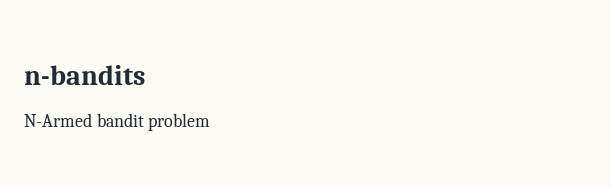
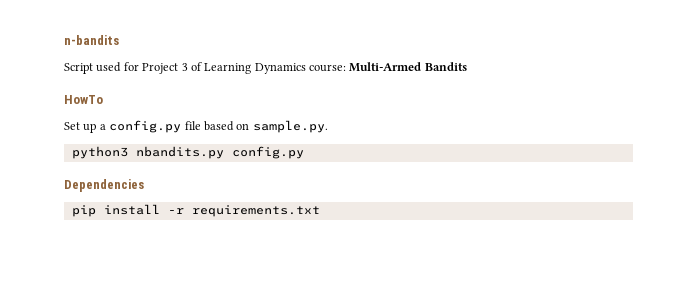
- N-Armed bandit problem
+ Script used for Project 3 of Learning Dynamics course: Multi-Armed Bandits
+ HowTo
+ Set up a config.py file based on sample.py.
+ python3 nbandits.py config.py
+ Dependencies
+ pip install -r requirements.txt

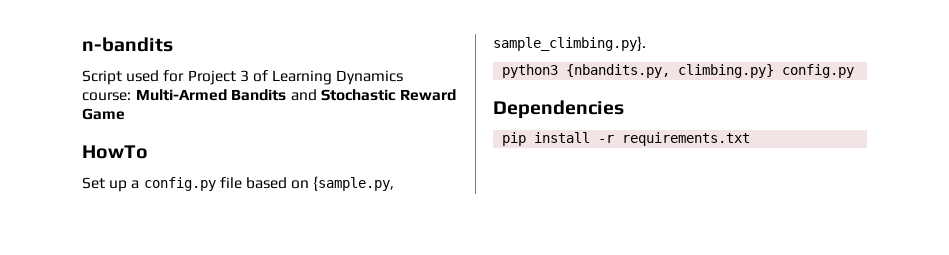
- Script used for Project 3 of Learning Dynamics course: Multi-Armed Bandits
+ Script used for Project 3 of Learning Dynamics course: Multi-Armed Bandits and Stochastic Reward Game
- Set up a config.py file based on sample.py.
+ Set up a config.py file based on {sample.py, sample_climbing.py}.
- python3 nbandits.py config.py
+ python3 {nbandits.py, climbing.py} config.py

